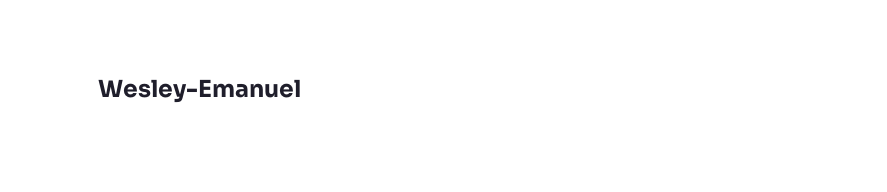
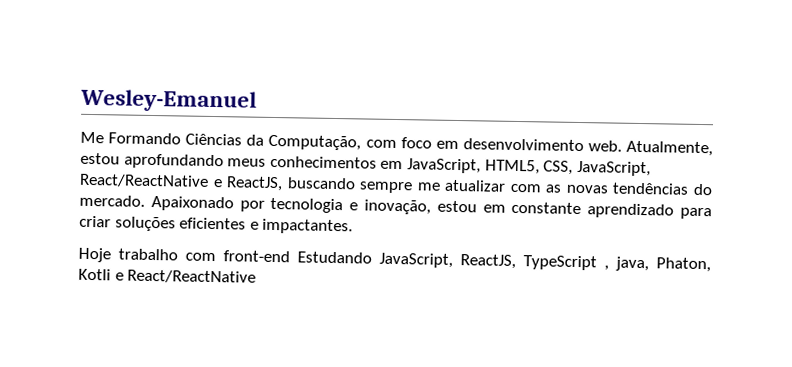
+ Me Formando Ciências da Computação, com foco em desenvolvimento web. Atualmente, estou aprofundando meus conhecimentos em JavaScript, HTML5, CSS, JavaScript, React/ReactNative e ReactJS, buscando sempre me atualizar com as novas tendências do mercado. Apaixonado por tecnologia e inovação, estou em constante aprendizado para criar soluções eficientes e impactantes.
+ Hoje trabalho com front-end Estudando JavaScript, ReactJS, TypeScript , java, Phaton, Kotli e React/ReactNative

